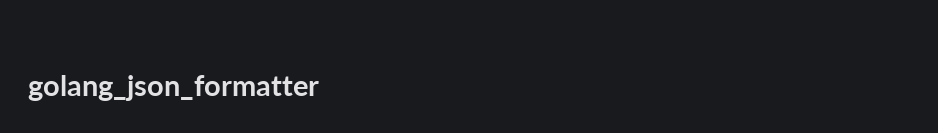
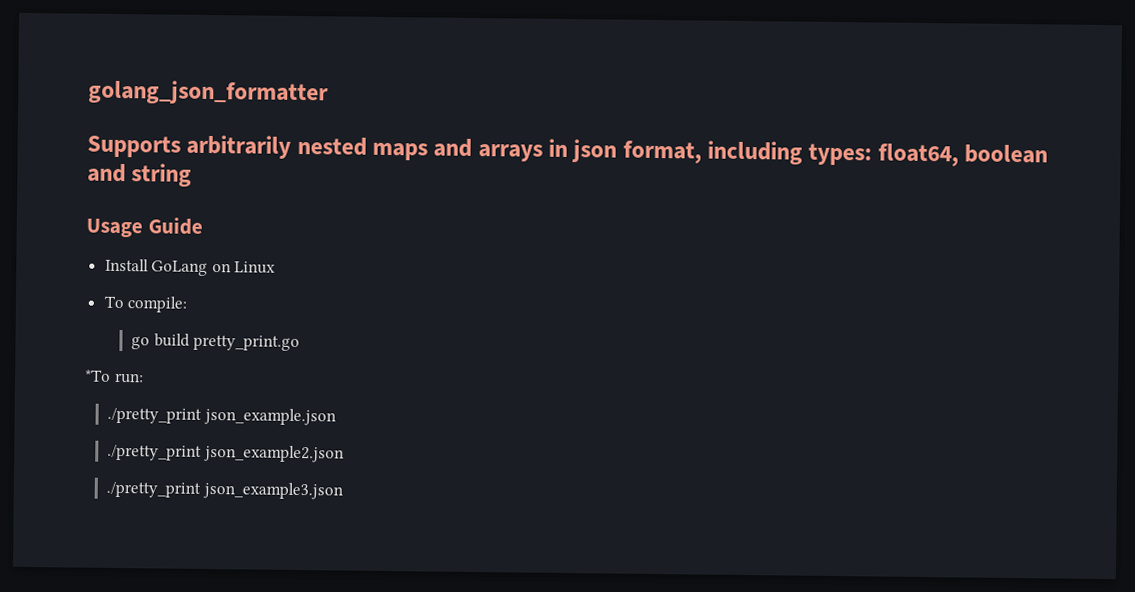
+ Supports arbitrarily nested maps and arrays in json format, including types: float64, boolean and string
+ Usage Guide
+ Install GoLang on Linux
+ To compile:
+ go build pretty_print.go
+ *To run:
+ ./pretty_print json_example.json
+ ./pretty_print json_example2.json
+ ./pretty_print json_example3.json

